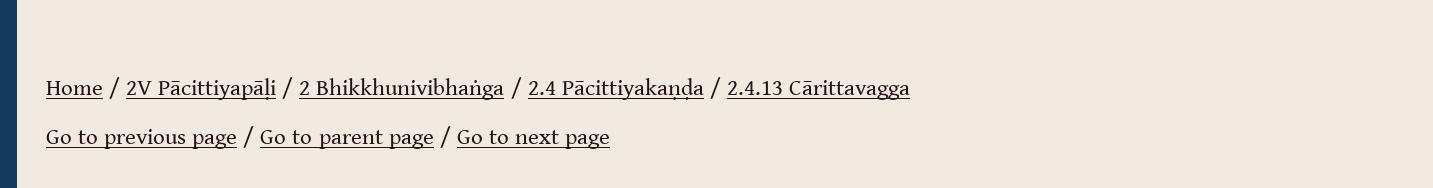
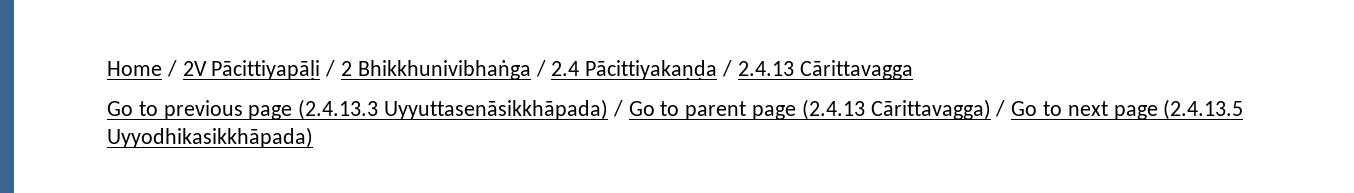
- Go to previous page / Go to parent page / Go to next page
+ Go to previous page (2.4.13.3 Uyyuttasenāsikkhāpada) / Go to parent page (2.4.13 Cārittavagga) / Go to next page (2.4.13.5 Uyyodhikasikkhāpada)

